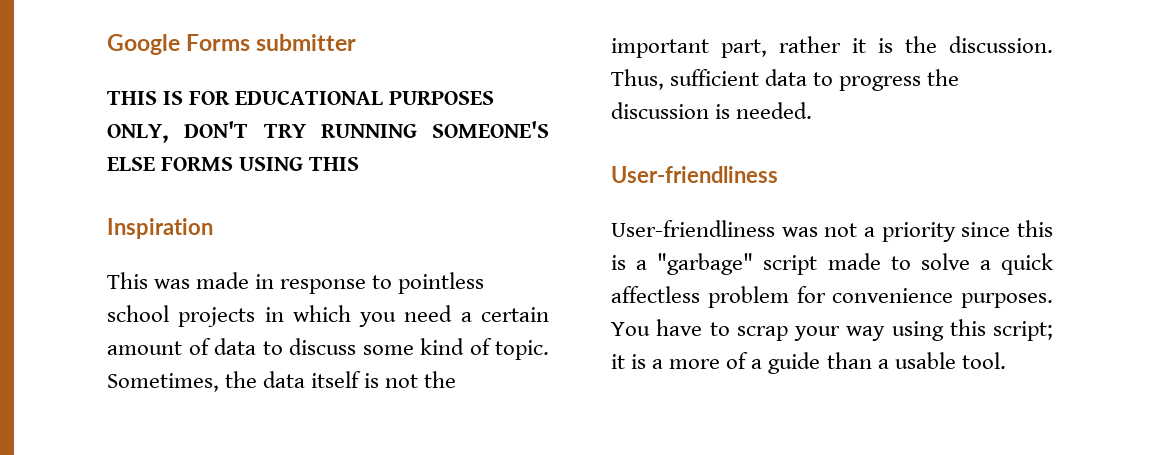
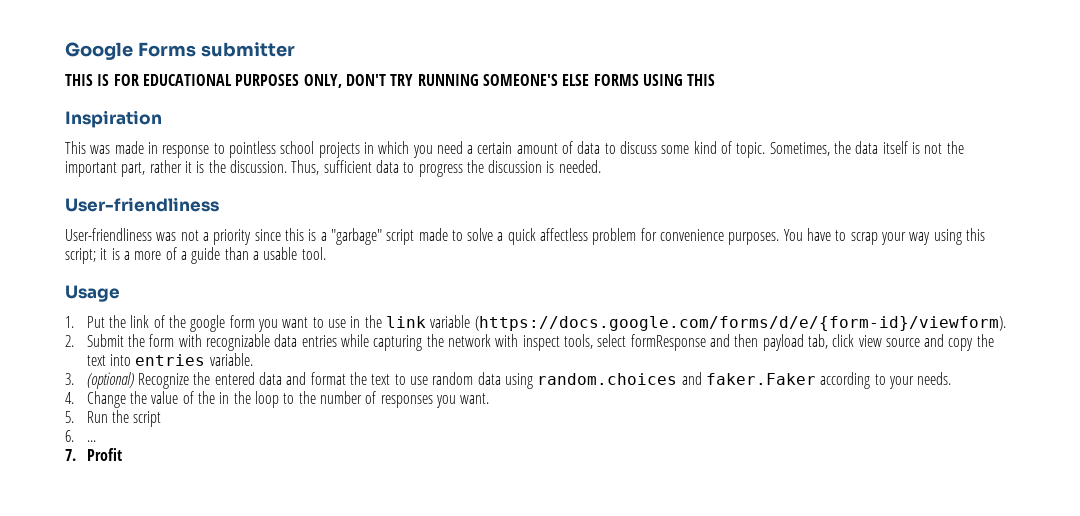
+ Usage
+ 1. Put the link of the google form you want to use in the link variable (https://docs.google.com/forms/d/e/{form-id}/viewform).
+ 2. Submit the form with recognizable data entries while capturing the network with inspect tools, select formResponse and then payload tab, click view source and copy the text into entries variable.
+ 3. (optional) Recognize the entered data and format the text to use random data using random.choices and faker.Faker according to your needs.
+ 4. Change the value of the in the loop to the number of responses you want.
+ 5. Run the script
+ 6. ...
+ 7. Profit

